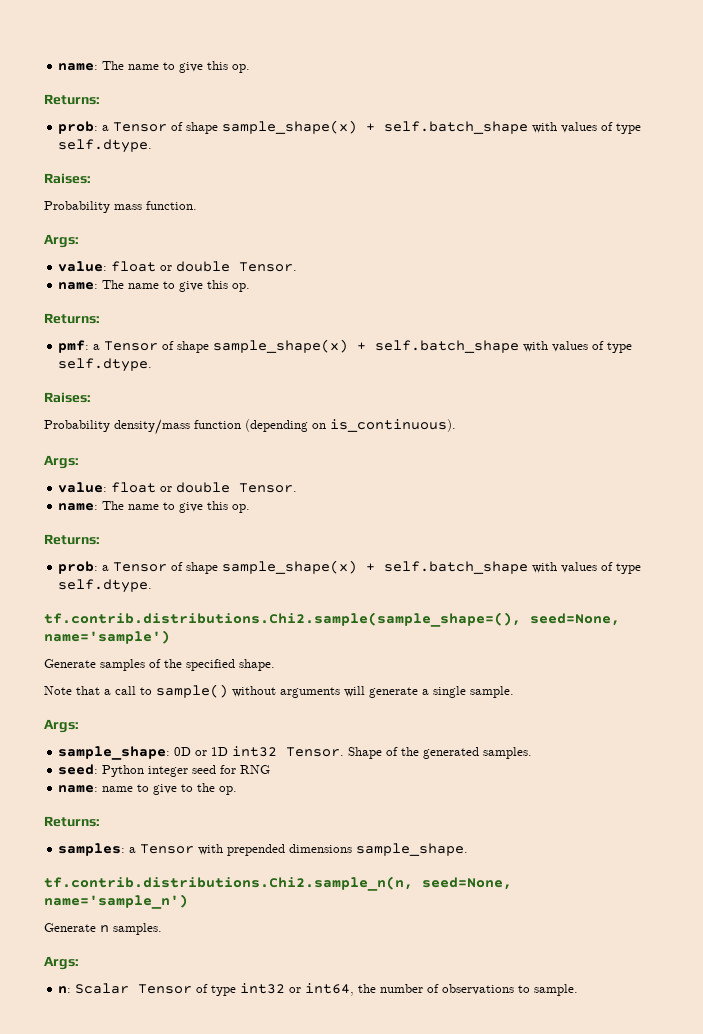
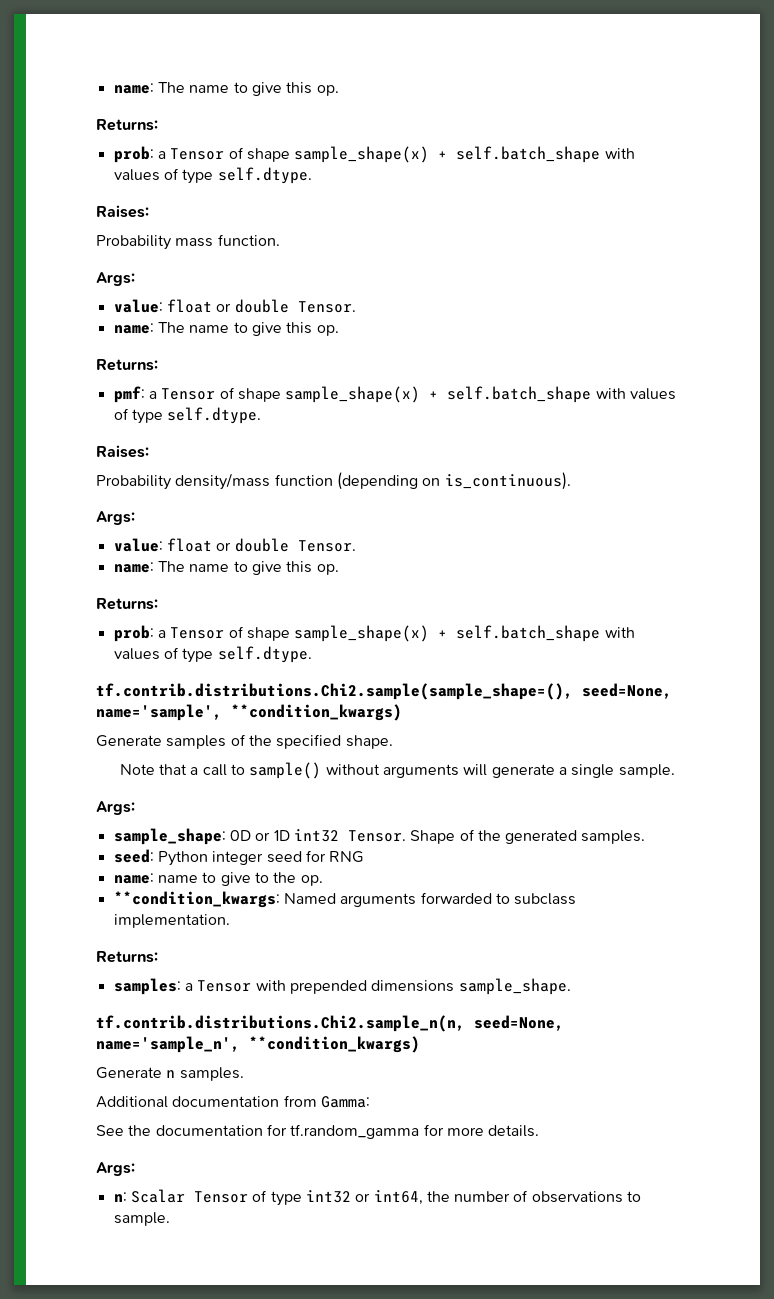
- tf.contrib.distributions.Chi2.sample(sample_shape=(), seed=None, name='sample')
+ tf.contrib.distributions.Chi2.sample(sample_shape=(), seed=None, name='sample', **condition_kwargs)
+ **condition_kwargs: Named arguments forwarded to subclass implementation.
- tf.contrib.distributions.Chi2.sample_n(n, seed=None, name='sample_n')
+ tf.contrib.distributions.Chi2.sample_n(n, seed=None, name='sample_n', **condition_kwargs)
+ Additional documentation from Gamma:
+ See the documentation for tf.random_gamma for more details.

